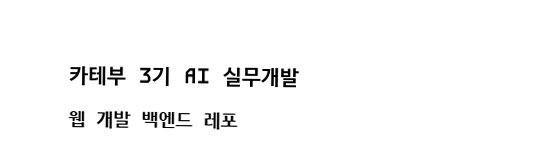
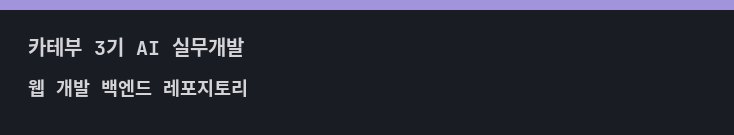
- 웹 개발 백엔드 레포
+ 웹 개발 백엔드 레포지토리

